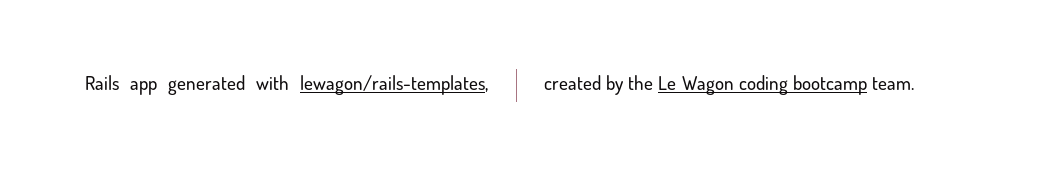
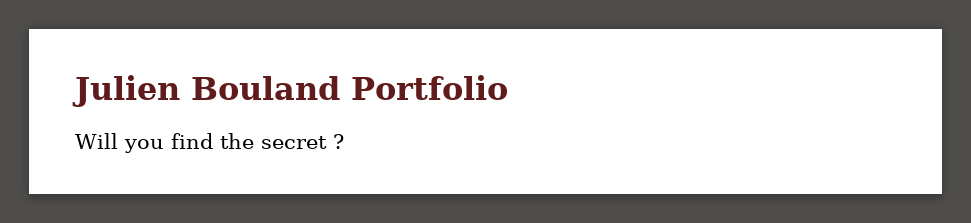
- Rails app generated with lewagon/rails-templates, created by the Le Wagon coding bootcamp team.
+ Julien Bouland Portfolio
+ Will you find the secret ?

